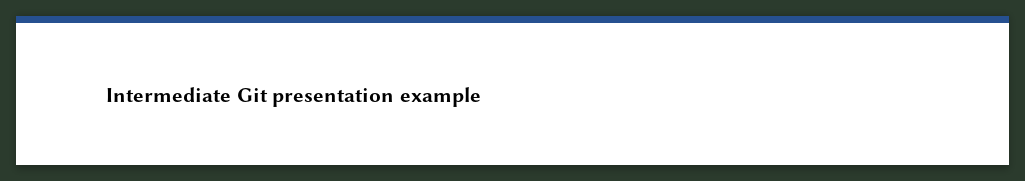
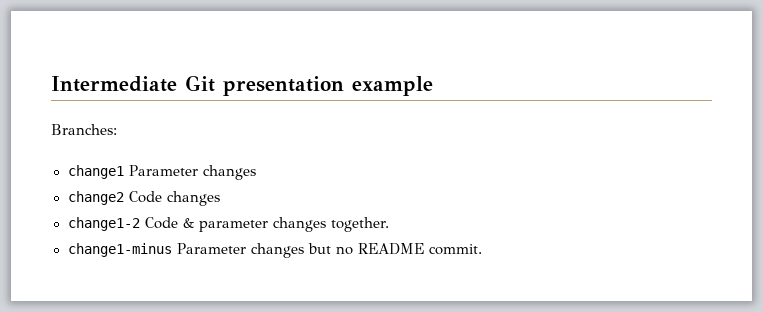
+ Branches:
+ change1 Parameter changes
+ change2 Code changes
+ change1-2 Code & parameter changes together.
+ change1-minus Parameter changes but no README commit.

